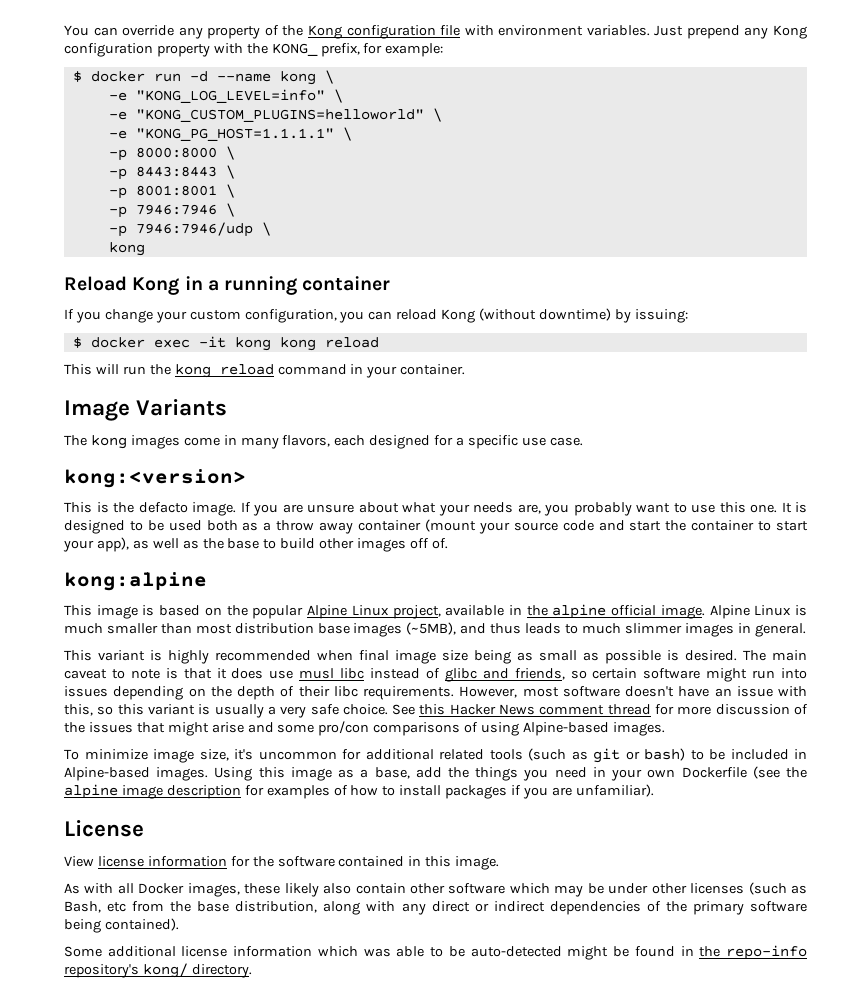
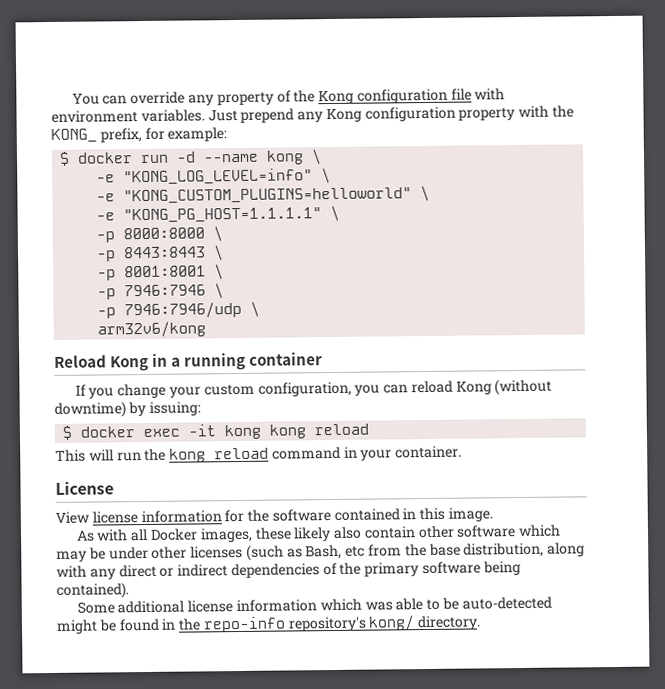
  -p 7946:7946/udp \
- kong
+ arm32v6/kong
- Image Variants
- The kong images come in many flavors, each designed for a specific use case.
- kong:<version>
- This is the defacto image. If you are unsure about what your needs are, you probably want to use this one. It is designed to be used both as a throw away container (mount your source code and start the container to start your app), as well as the base to build other images off of.
- kong:alpine
- This image is based on the popular Alpine Linux project, available in the alpine official image. Alpine Linux is much smaller than most distribution base images (~5MB), and thus leads to much slimmer images in general.
- This variant is highly recommended when final image size being as small as possible is desired. The main caveat to note is that it does use musl libc instead of glibc and friends, so certain software might run into issues depending on the depth of their libc requirements. However, most software doesn't have an issue with this, so this variant is usually a very safe choice. See this Hacker News comment thread for more discussion of the issues that might arise and some pro/con comparisons of using Alpine-based images.
- To minimize image size, it's uncommon for additional related tools (such as git or bash) to be included in Alpine-based images. Using this image as a base, add the things you need in your own Dockerfile (see the alpine image description for examples of how to install packages if you are unfamiliar).

